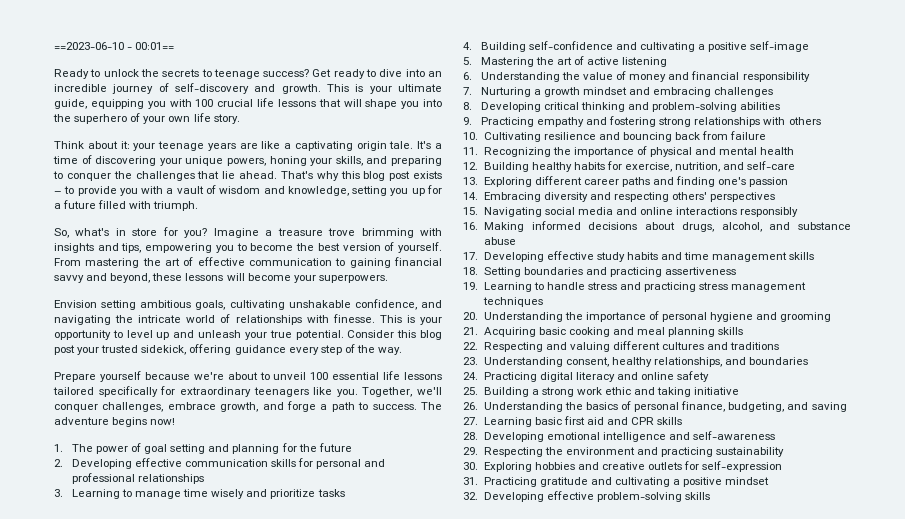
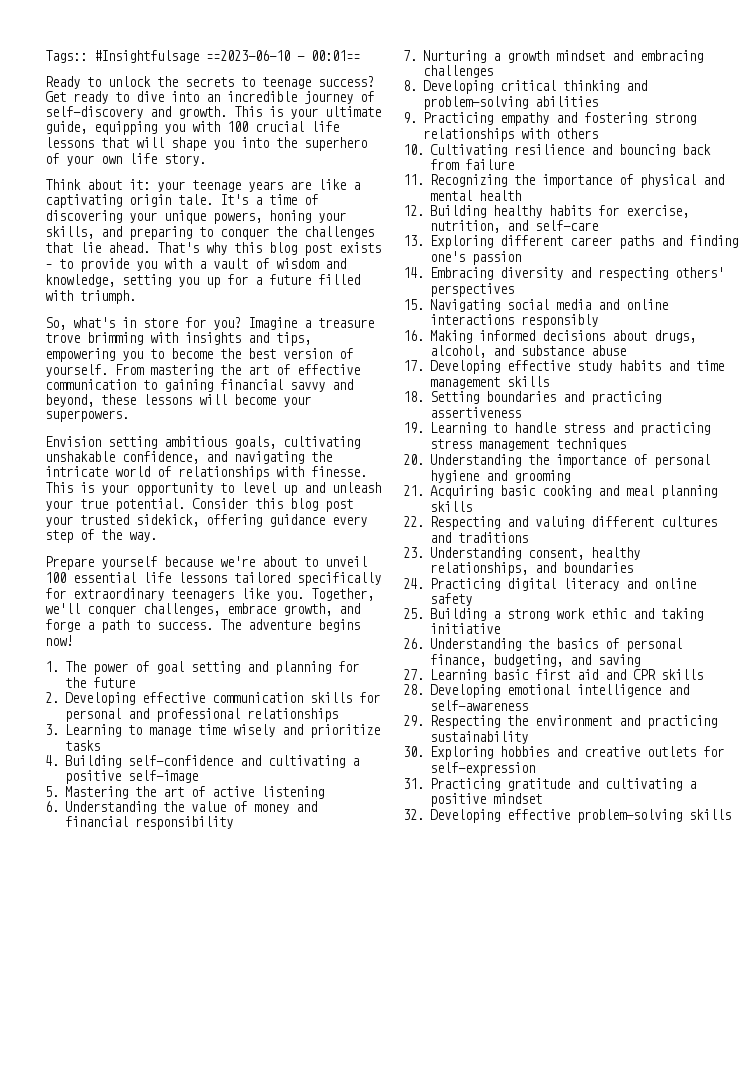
- ==2023-06-10 - 00:01==
+ Tags:: #Insightfulsage ==2023-06-10 - 00:01==

